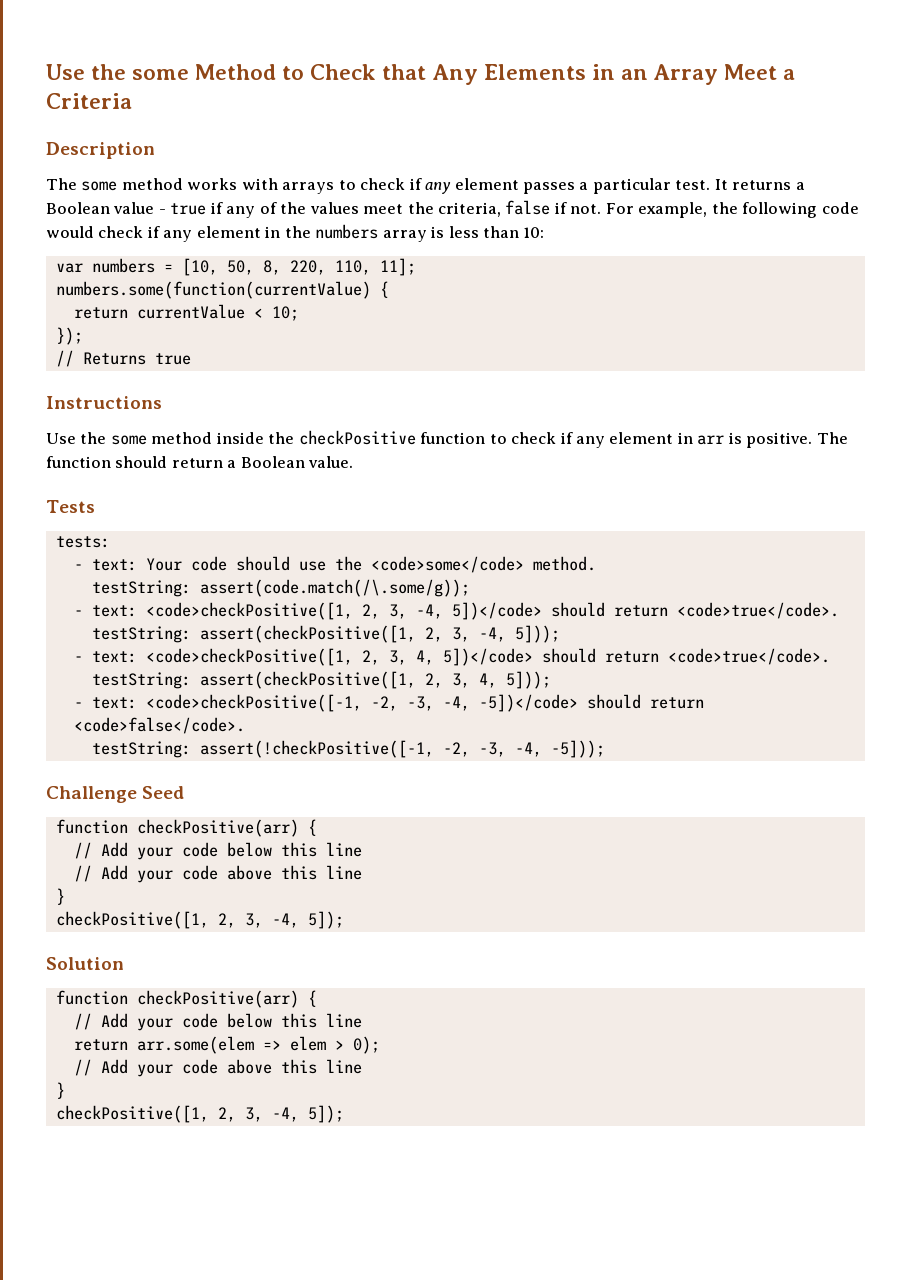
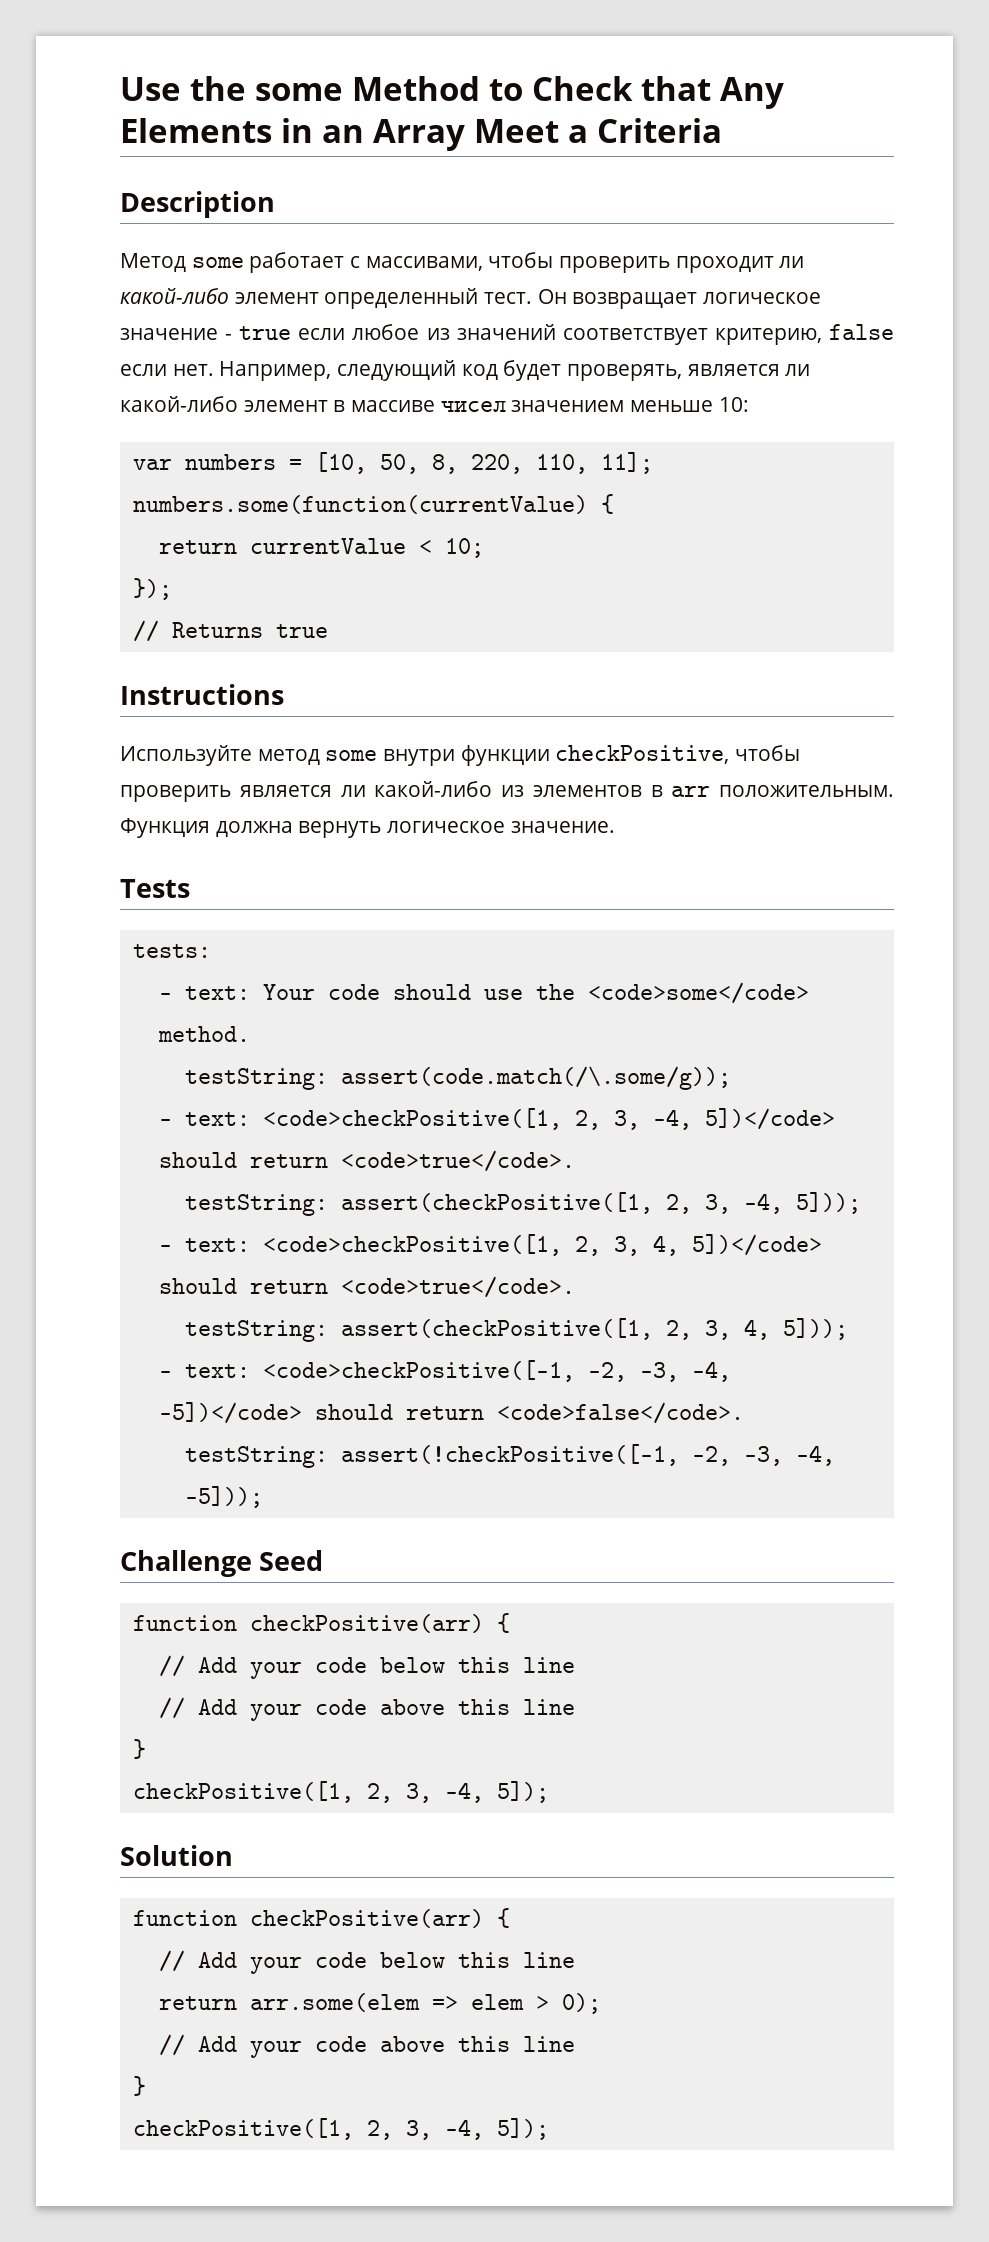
- The some method works with arrays to check if any element passes a particular test. It returns a Boolean value - true if any of the values meet the criteria, false if not. For example, the following code would check if any element in the numbers array is less than 10:
+ Метод some работает с массивами, чтобы проверить проходит ли какой-либо элемент определенный тест. Он возвращает логическое значение - true если любое из значений соответствует критерию, false если нет. Например, следующий код будет проверять, является ли какой-либо элемент в массиве чисел значением меньше 10:
- Use the some method inside the checkPositive function to check if any element in arr is positive. The function should return a Boolean value.
+ Используйте метод some внутри функции checkPositive, чтобы проверить является ли какой-либо из элементов в arr положительным. Функция должна вернуть логическое значение.

